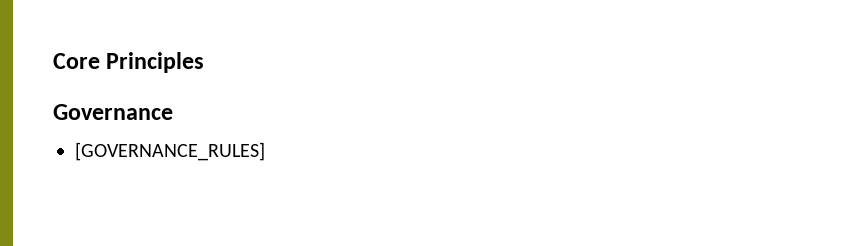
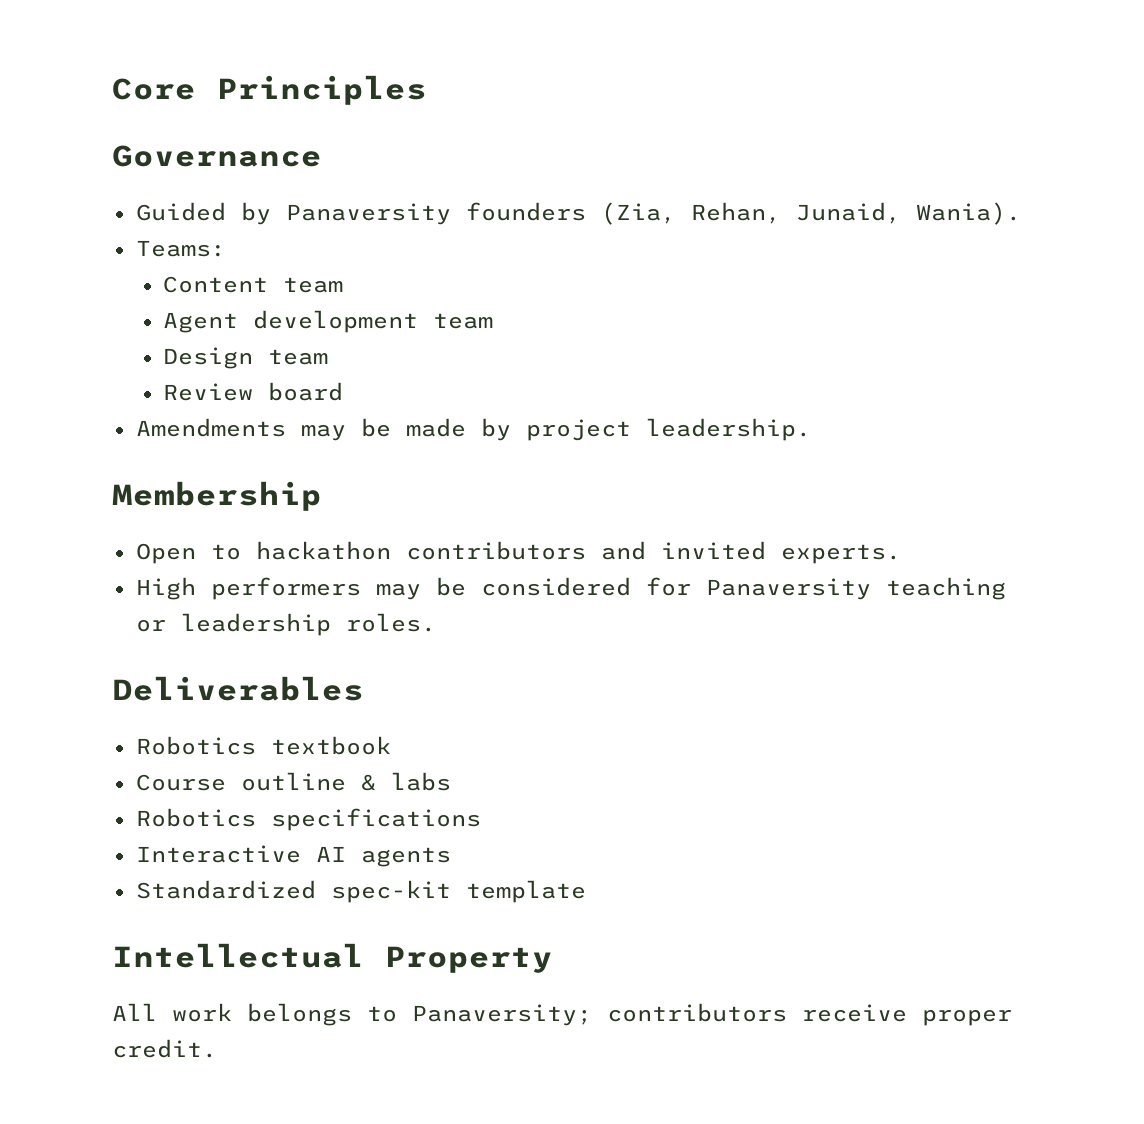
- [GOVERNANCE_RULES]
+ Guided by Panaversity founders (Zia, Rehan, Junaid, Wania).
+ Teams:
+ Content team
+ Agent development team
+ Design team
+ Review board
+ Amendments may be made by project leadership.
+ Membership
+ Open to hackathon contributors and invited experts.
+ High performers may be considered for Panaversity teaching or leadership roles.
+ Deliverables
+ Robotics textbook
+ Course outline & labs
+ Robotics specifications
+ Interactive AI agents
+ Standardized spec-kit template
+ Intellectual Property
+ All work belongs to Panaversity; contributors receive proper credit.

